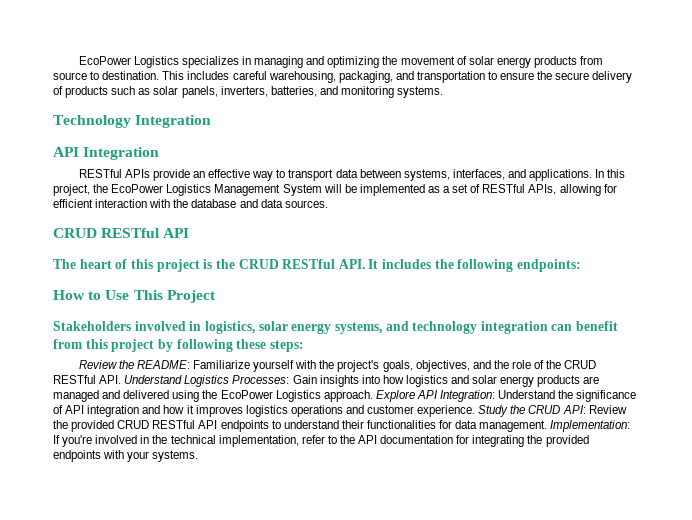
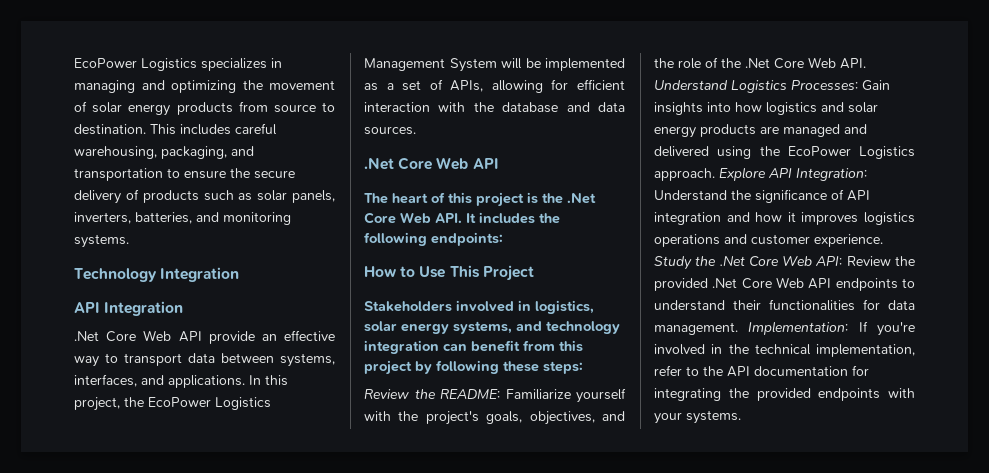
- RESTful APIs provide an effective way to transport data between systems, interfaces, and applications.
+ .Net Core Web API provide an effective way to transport data between systems, interfaces, and applications.
- In this project, the EcoPower Logistics Management System will be implemented as a set of RESTful APIs, allowing for efficient interaction with the database and data sources.
- CRUD RESTful API
+ In this project, the EcoPower Logistics Management System will be implemented as a set of APIs, allowing for efficient interaction with the database and data sources.
+ .Net Core Web API
- The heart of this project is the CRUD RESTful API. It includes the following endpoints:
+ The heart of this project is the .Net Core Web API. It includes the following endpoints:
- Review the README: Familiarize yourself with the project's goals, objectives, and the role of the CRUD RESTful API. Understand Logistics Processes: Gain insights into how logistics and solar energy products are managed and delivered using the EcoPower Logistics approach.
+ Review the README: Familiarize yourself with the project's goals, objectives, and the role of the .Net Core Web API. Understand Logistics Processes: Gain insights into how logistics and solar energy products are managed and delivered using the EcoPower Logistics approach.
- Study the CRUD API: Review the provided CRUD RESTful API endpoints to understand their functionalities for data management.
+ Study the .Net Core Web API: Review the provided .Net Core Web API endpoints to understand their functionalities for data management.

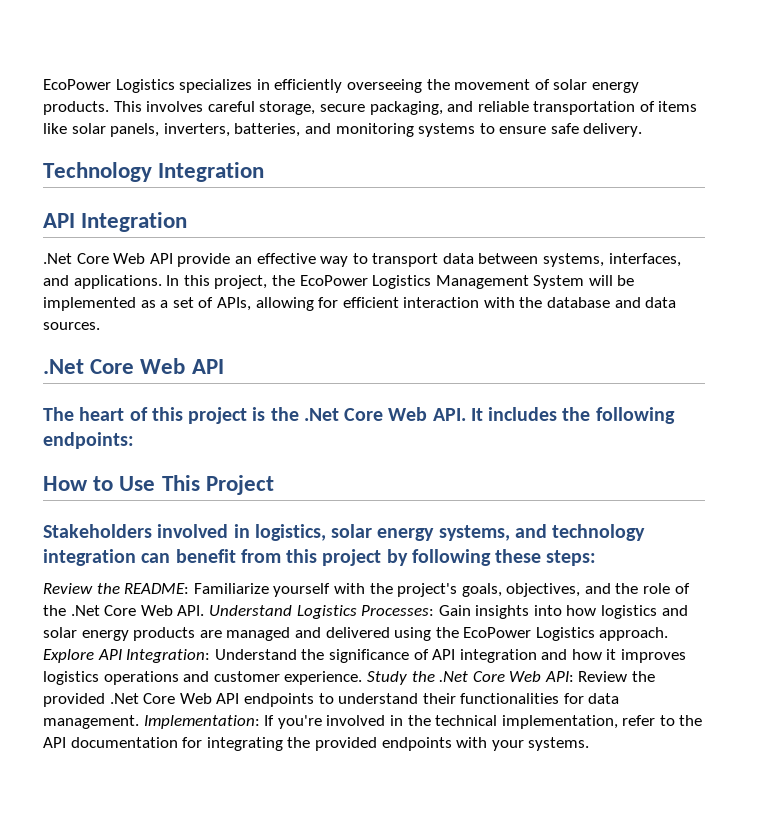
- EcoPower Logistics specializes in managing and optimizing the movement of solar energy products from source to destination. This includes careful warehousing, packaging, and transportation to ensure the secure delivery of products such as solar panels, inverters, batteries, and monitoring systems.
+ EcoPower Logistics specializes in efficiently overseeing the movement of solar energy products. This involves careful storage, secure packaging, and reliable transportation of items like solar panels, inverters, batteries, and monitoring systems to ensure safe delivery.

